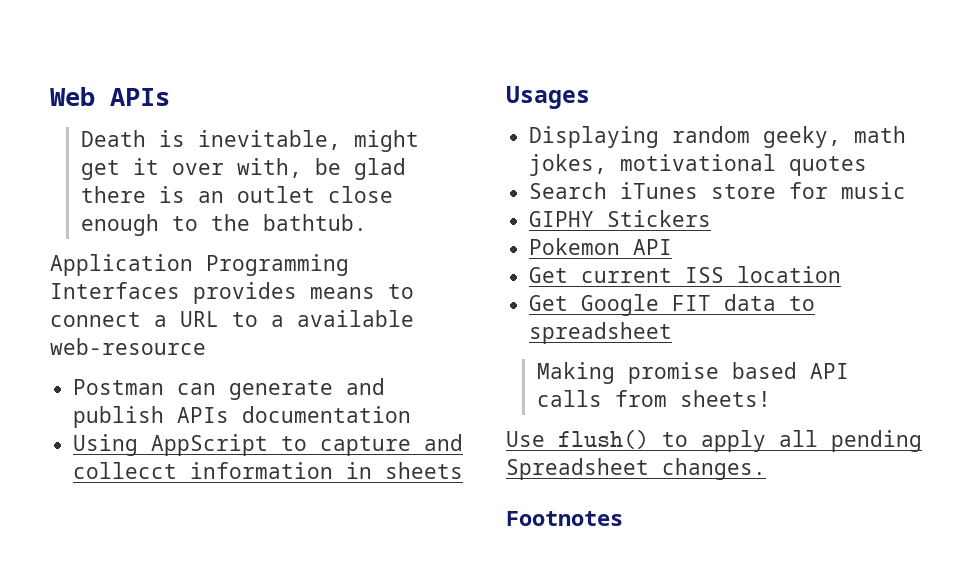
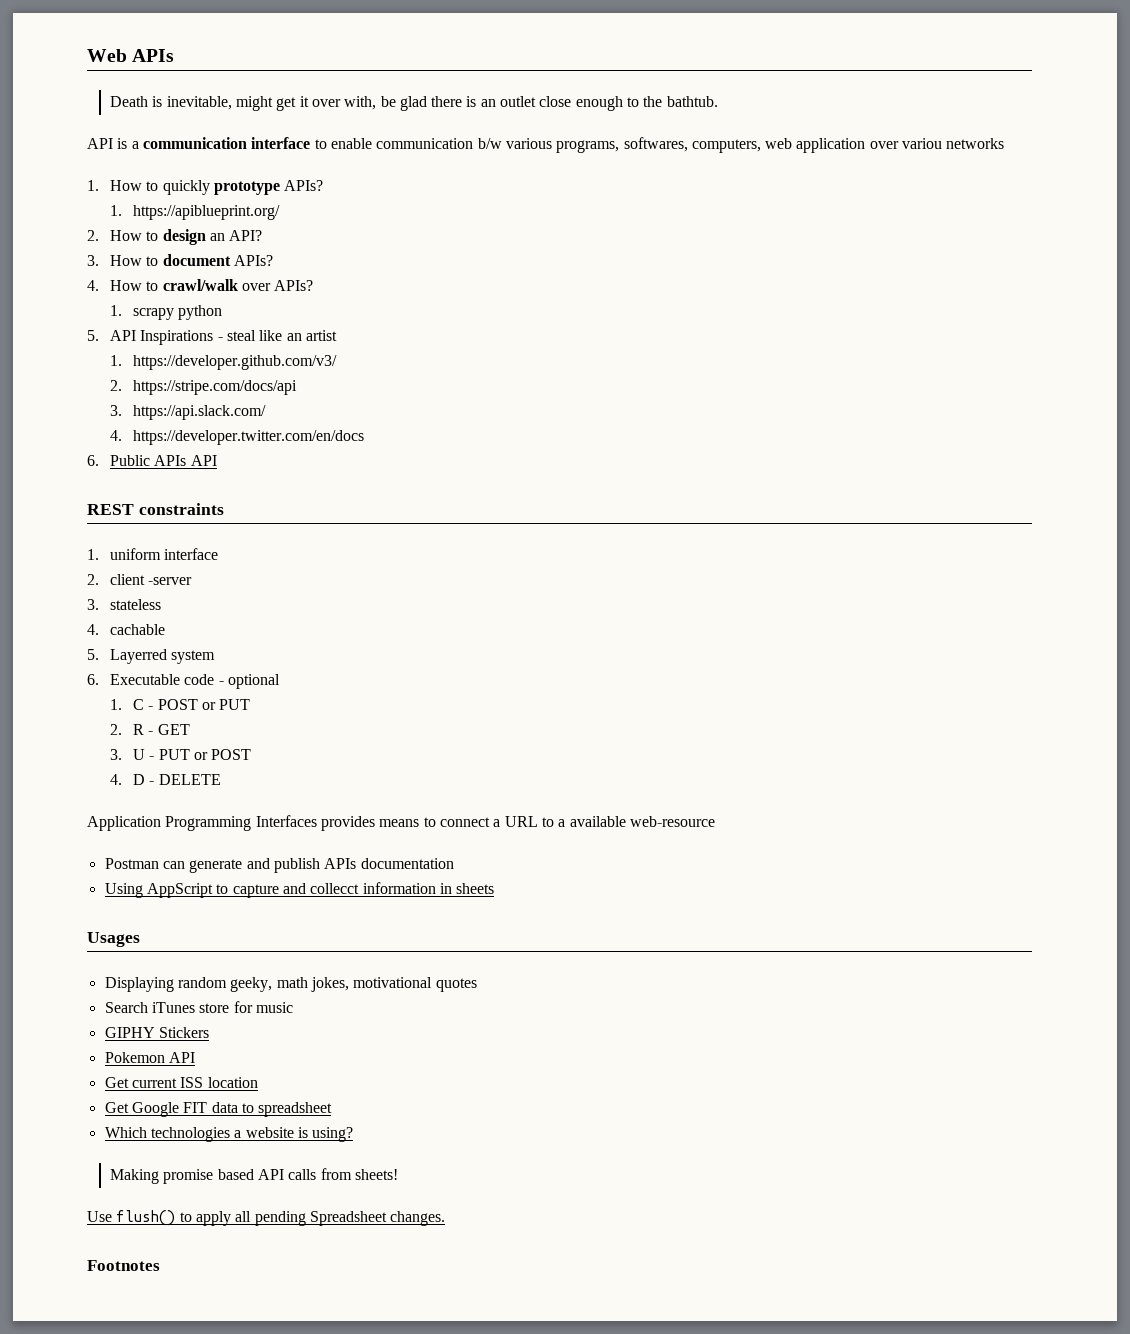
+ API is a communication interface to enable communication b/w various programs, softwares, computers, web application over variou networks
+ 1. How to quickly prototype APIs?
+ 1. https://apiblueprint.org/
+ 2. How to design an API?
+ 3. How to document APIs?
+ 4. How to crawl/walk over APIs?
+ 1. scrapy python
+ 5. API Inspirations - steal like an artist
+ 1. https://developer.github.com/v3/
+ 2. https://stripe.com/docs/api
+ 3. https://api.slack.com/
+ 4. https://developer.twitter.com/en/docs
+ 6. Public APIs API
+ REST constraints
+ 1. uniform interface
+ 2. client -server
+ 3. stateless
+ 4. cachable
+ 5. Layerred system
+ 6. Executable code - optional
+ 1. C - POST or PUT
+ 2. R - GET
+ 3. U - PUT or POST
+ 4. D - DELETE
+ Which technologies a website is using?

